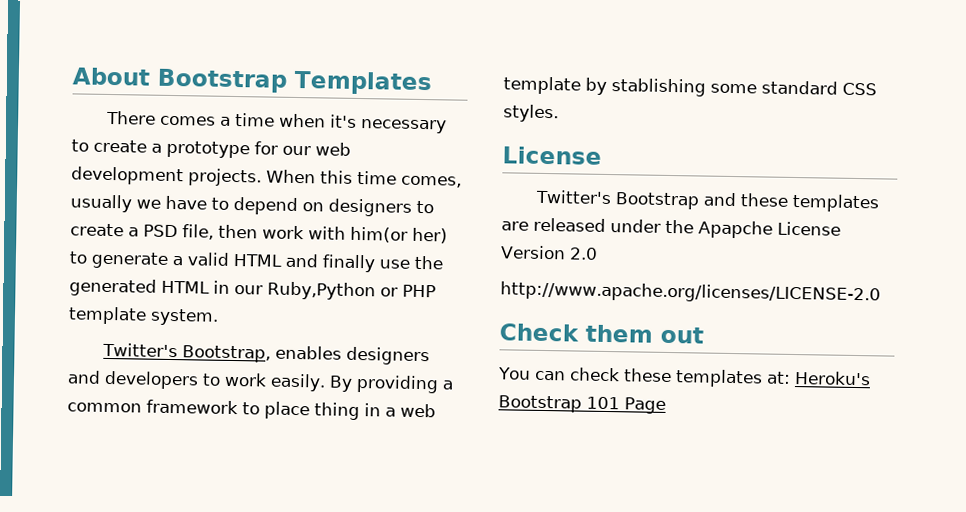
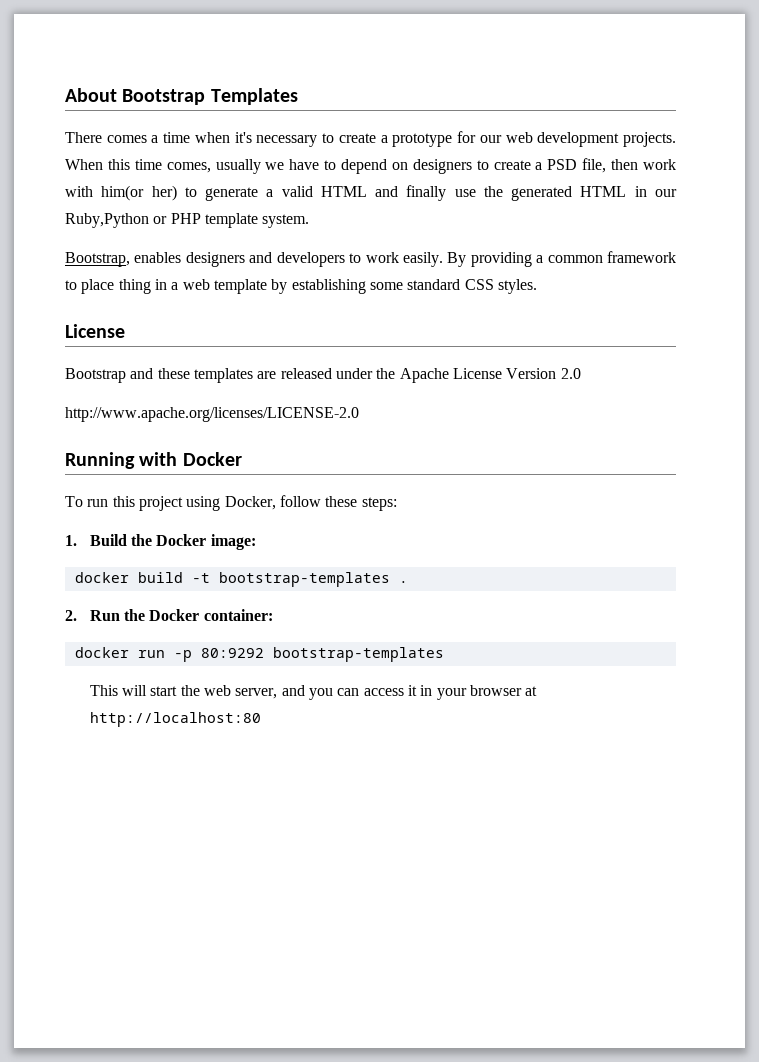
- Twitter's Bootstrap, enables designers and developers to work easily.
+ Bootstrap, enables designers and developers to work easily.
- By providing a common framework to place thing in a web template by stablishing some standard CSS styles.
+ By providing a common framework to place thing in a web template by establishing some standard CSS styles.
- Twitter's Bootstrap and these templates are released under the Apapche License Version 2.0
+ Bootstrap and these templates are released under the Apache License Version 2.0
- Check them out
- You can check these templates at: Heroku's Bootstrap 101 Page
+ Running with Docker
+ To run this project using Docker, follow these steps:
+ 1. Build the Docker image:
+ docker build -t bootstrap-templates .
+ 2. Run the Docker container:
+ docker run -p 80:9292 bootstrap-templates
+ This will start the web server, and you can access it in your browser at http://localhost:80

